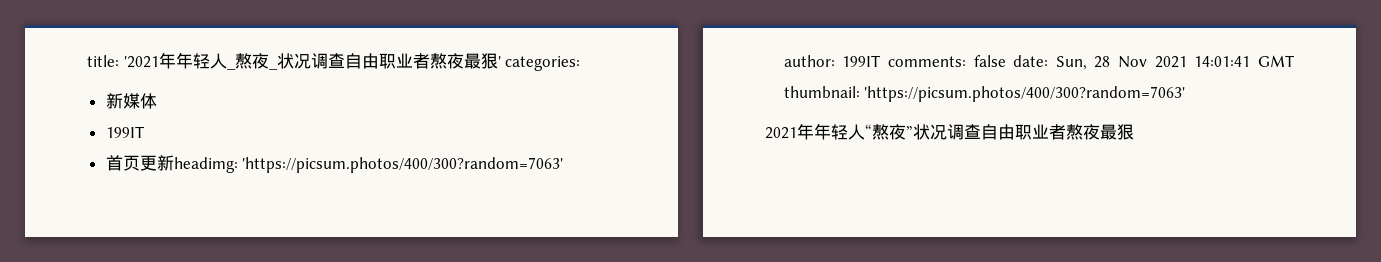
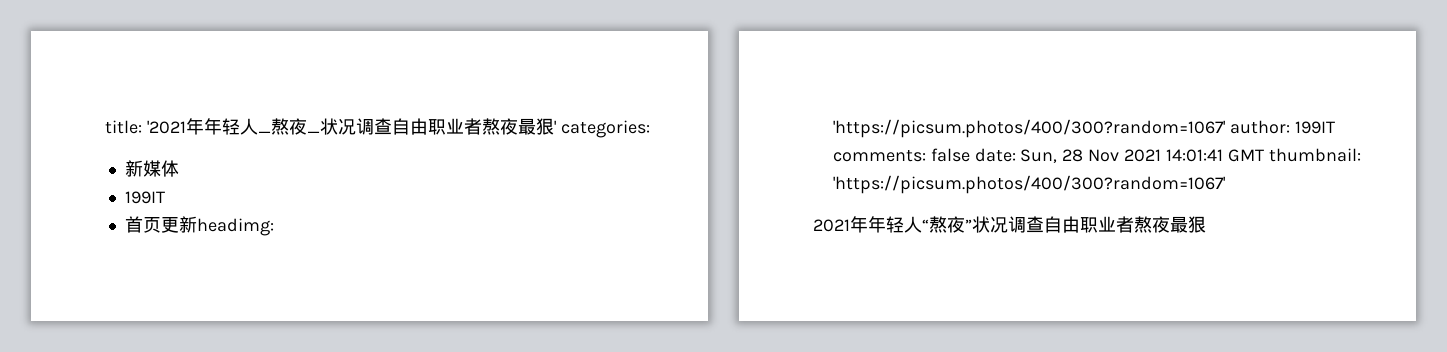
- 首页更新headimg: 'https://picsum.photos/400/300?random=7063' author: 199IT comments: false date: Sun, 28 Nov 2021 14:01:41 GMT thumbnail: 'https://picsum.photos/400/300?random=7063'
+ 首页更新headimg: 'https://picsum.photos/400/300?random=1067' author: 199IT comments: false date: Sun, 28 Nov 2021 14:01:41 GMT thumbnail: 'https://picsum.photos/400/300?random=1067'

